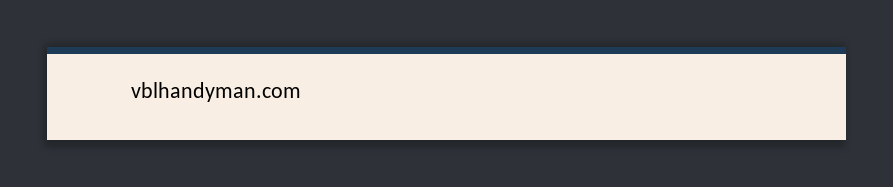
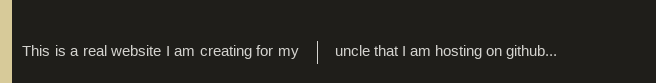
- vblhandyman.com
+ This is a real website I am creating for my uncle that I am hosting on github...

